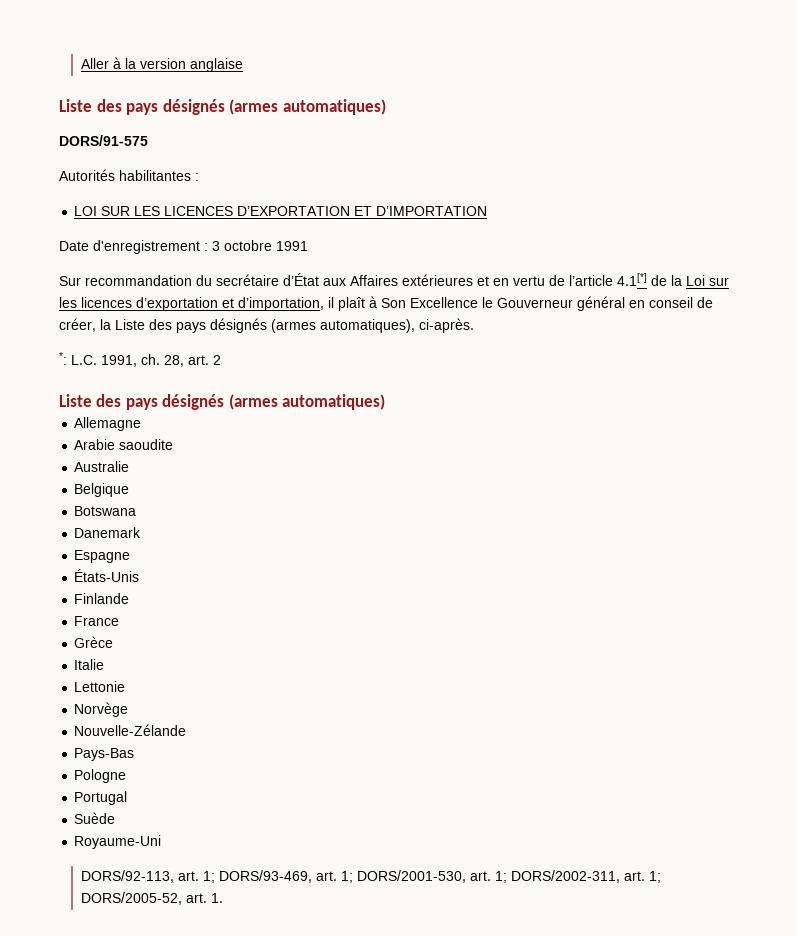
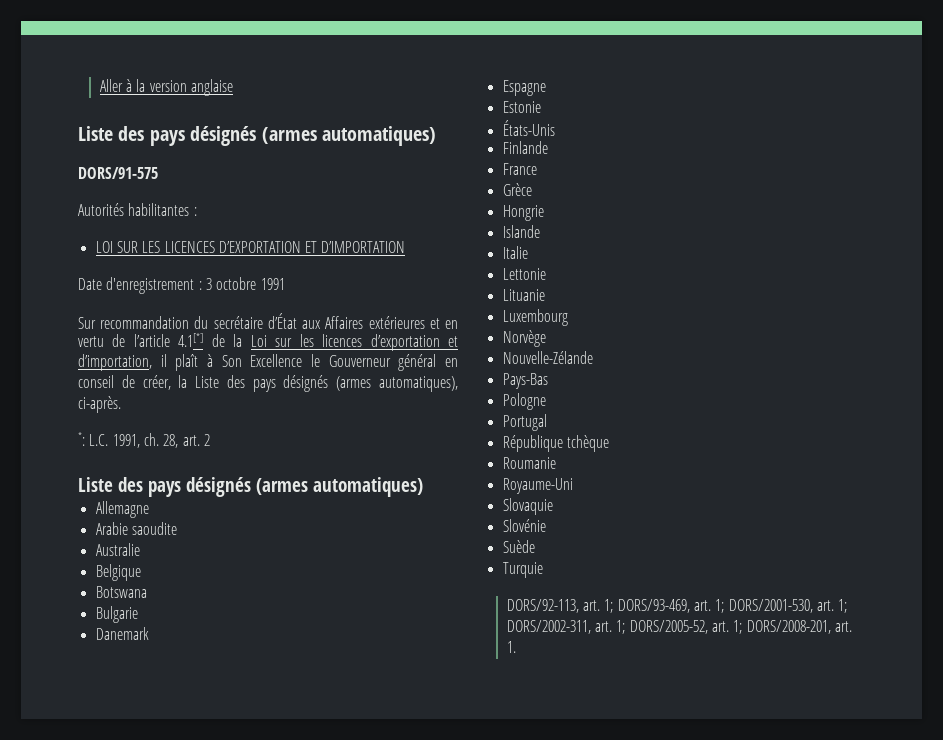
+ Bulgarie
+ Estonie
+ Hongrie
+ Islande
+ Lituanie
+ Luxembourg
+ République tchèque
+ Roumanie
+ Royaume-Uni
+ Slovaquie
+ Slovénie
- Royaume-Uni
+ Turquie
- DORS/92-113, art. 1; DORS/93-469, art. 1; DORS/2001-530, art. 1; DORS/2002-311, art. 1; DORS/2005-52, art. 1.
+ DORS/92-113, art. 1; DORS/93-469, art. 1; DORS/2001-530, art. 1; DORS/2002-311, art. 1; DORS/2005-52, art. 1; DORS/2008-201, art. 1.

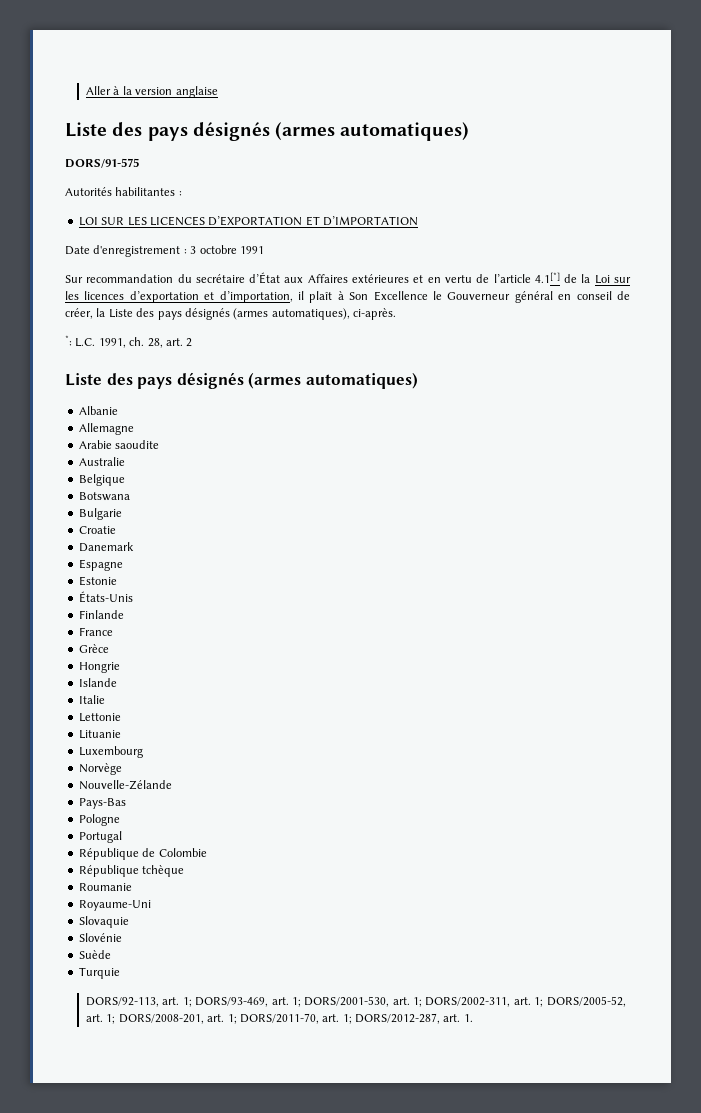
+ Albanie
+ Croatie
+ République de Colombie
- DORS/92-113, art. 1; DORS/93-469, art. 1; DORS/2001-530, art. 1; DORS/2002-311, art. 1; DORS/2005-52, art. 1; DORS/2008-201, art. 1.
+ DORS/92-113, art. 1; DORS/93-469, art. 1; DORS/2001-530, art. 1; DORS/2002-311, art. 1; DORS/2005-52, art. 1; DORS/2008-201, art. 1; DORS/2011-70, art. 1; DORS/2012-287, art. 1.

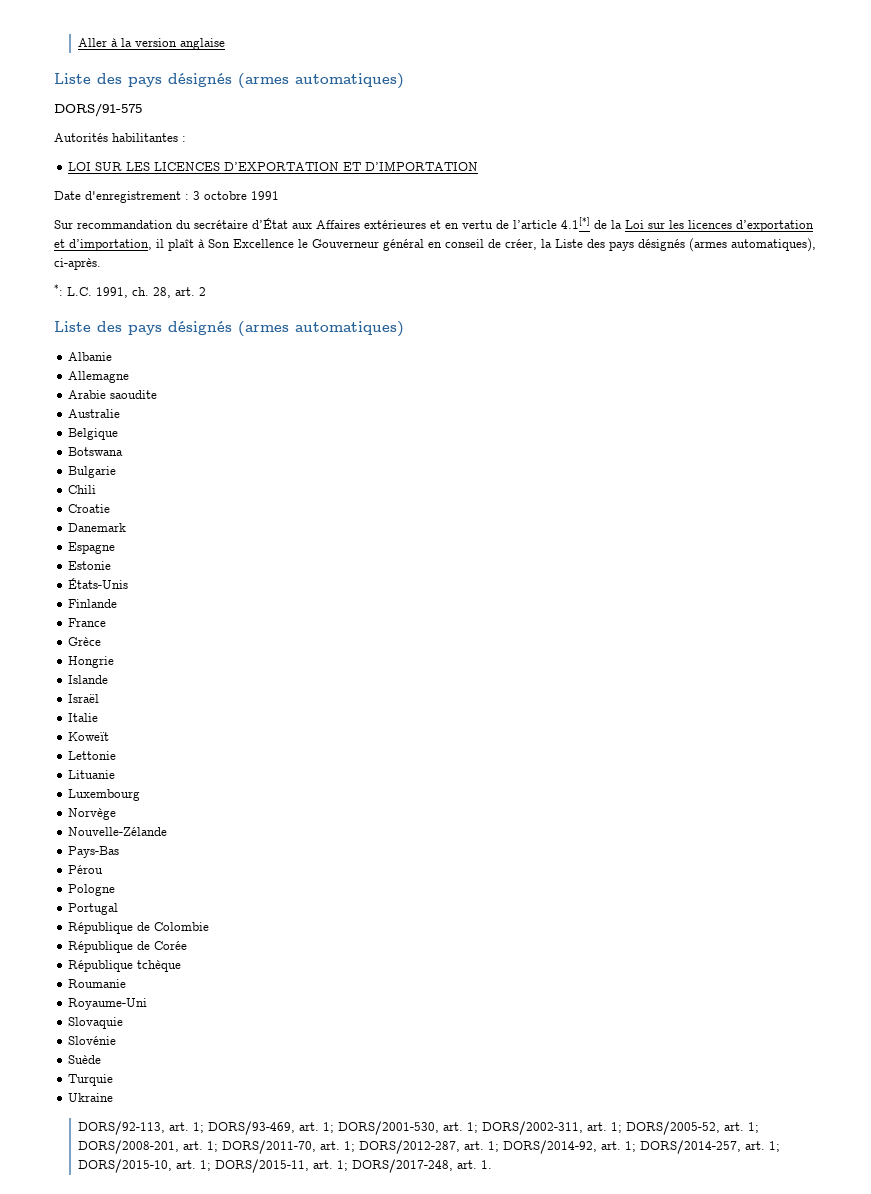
+ Chili
+ Israël
+ Koweït
+ Pérou
+ République de Corée
+ Ukraine
- DORS/92-113, art. 1; DORS/93-469, art. 1; DORS/2001-530, art. 1; DORS/2002-311, art. 1; DORS/2005-52, art. 1; DORS/2008-201, art. 1; DORS/2011-70, art. 1; DORS/2012-287, art. 1.
+ DORS/92-113, art. 1; DORS/93-469, art. 1; DORS/2001-530, art. 1; DORS/2002-311, art. 1; DORS/2005-52, art. 1; DORS/2008-201, art. 1; DORS/2011-70, art. 1; DORS/2012-287, art. 1; DORS/2014-92, art. 1; DORS/2014-257, art. 1; DORS/2015-10, art. 1; DORS/2015-11, art. 1; DORS/2017-248, art. 1.

